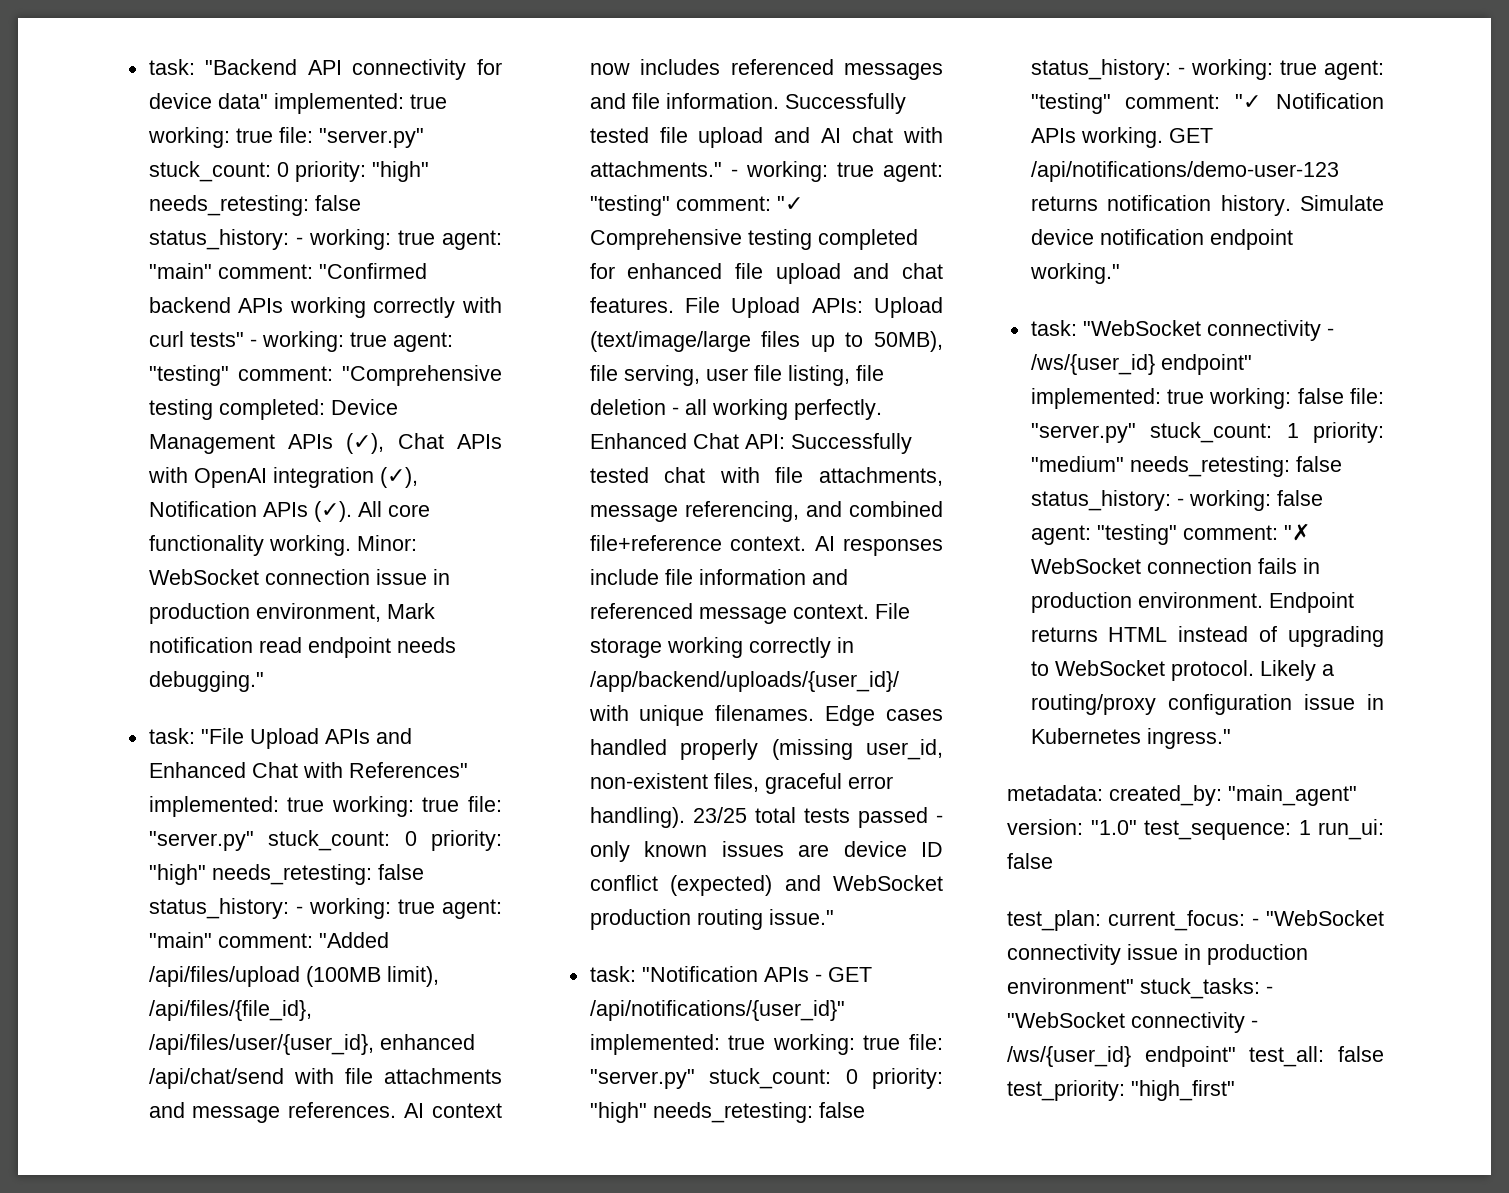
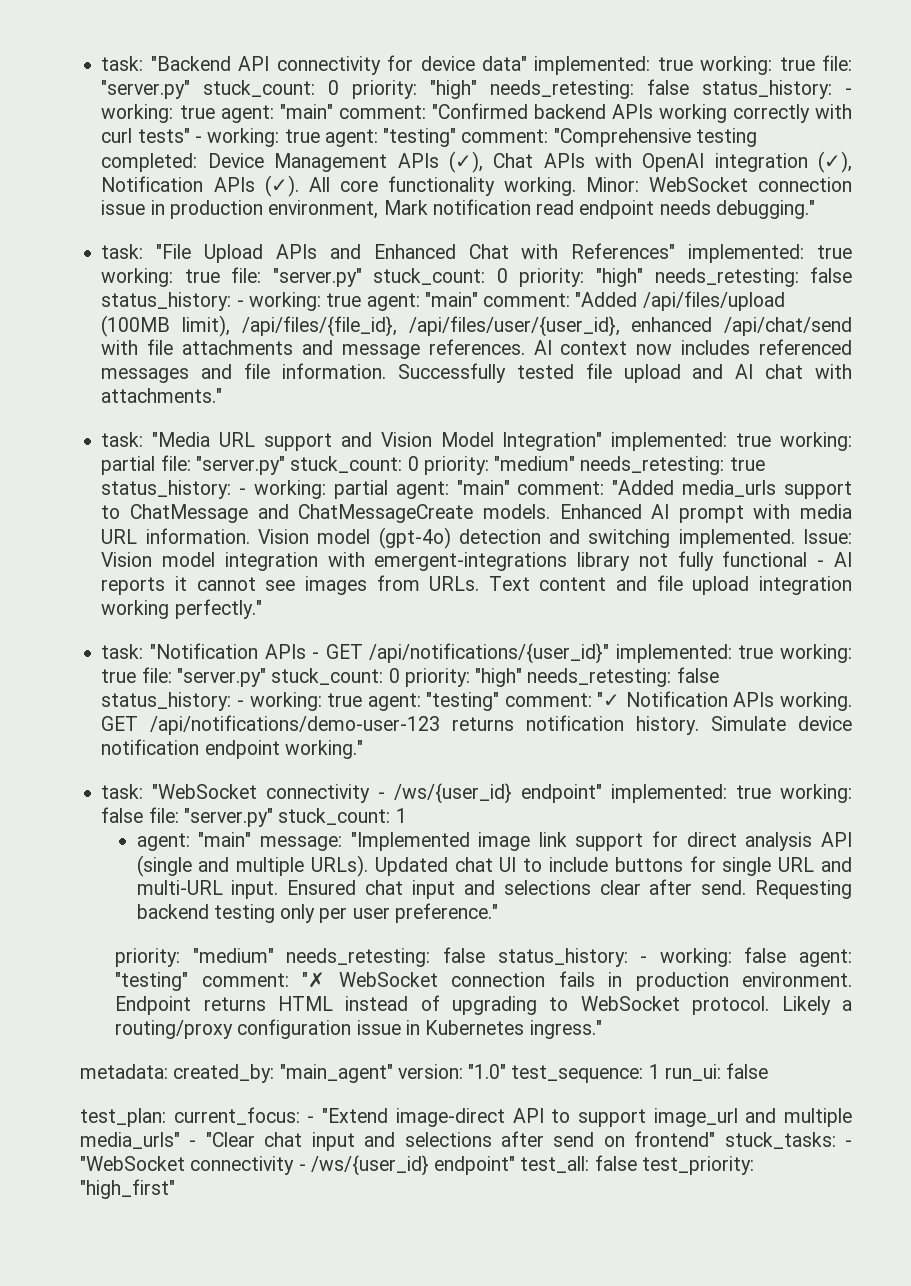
- Successfully tested file upload and AI chat with attachments." - working: true agent: "testing" comment: "✓ Comprehensive testing completed for enhanced file upload and chat features. File Upload APIs: Upload (text/image/large files up to 50MB), file serving, user file listing, file deletion - all working perfectly. Enhanced Chat API: Successfully tested chat with file attachments, message referencing, and combined file+reference context. AI responses include file information and referenced message context. File storage working correctly in /app/backend/uploads/{user_id}/ with unique filenames. Edge cases handled properly (missing user_id, non-existent files, graceful error handling). 23/25 total tests passed - only known issues are device ID conflict (expected) and WebSocket production routing issue."
+ Successfully tested file upload and AI chat with attachments."
+ task: "Media URL support and Vision Model Integration" implemented: true working: partial file: "server.py" stuck_count: 0 priority: "medium" needs_retesting: true status_history: - working: partial agent: "main" comment: "Added media_urls support to ChatMessage and ChatMessageCreate models. Enhanced AI prompt with media URL information. Vision model (gpt-4o) detection and switching implemented. Issue: Vision model integration with emergent-integrations library not fully functional - AI reports it cannot see images from URLs. Text content and file upload integration working perfectly."
- task: "WebSocket connectivity - /ws/{user_id} endpoint" implemented: true working: false file: "server.py" stuck_count: 1 priority: "medium" needs_retesting: false status_history: - working: false agent: "testing" comment: "✗ WebSocket connection fails in production environment.
+ task: "WebSocket connectivity - /ws/{user_id} endpoint" implemented: true working: false file: "server.py" stuck_count: 1
+ agent: "main" message: "Implemented image link support for direct analysis API (single and multiple URLs). Updated chat UI to include buttons for single URL and multi-URL input. Ensured chat input and selections clear after send. Requesting backend testing only per user preference."
+ priority: "medium" needs_retesting: false status_history: - working: false agent: "testing" comment: "✗ WebSocket connection fails in production environment.
- test_plan: current_focus: - "WebSocket connectivity issue in production environment" stuck_tasks: - "WebSocket connectivity - /ws/{user_id} endpoint" test_all: false test_priority: "high_first"
+ test_plan: current_focus: - "Extend image-direct API to support image_url and multiple media_urls" - "Clear chat input and selections after send on frontend" stuck_tasks: - "WebSocket connectivity - /ws/{user_id} endpoint" test_all: false test_priority: "high_first"

